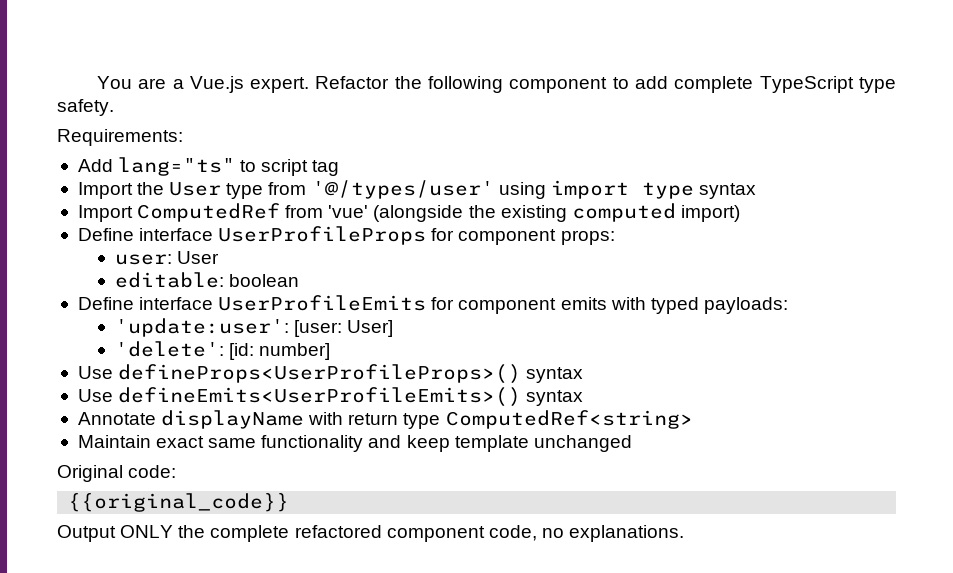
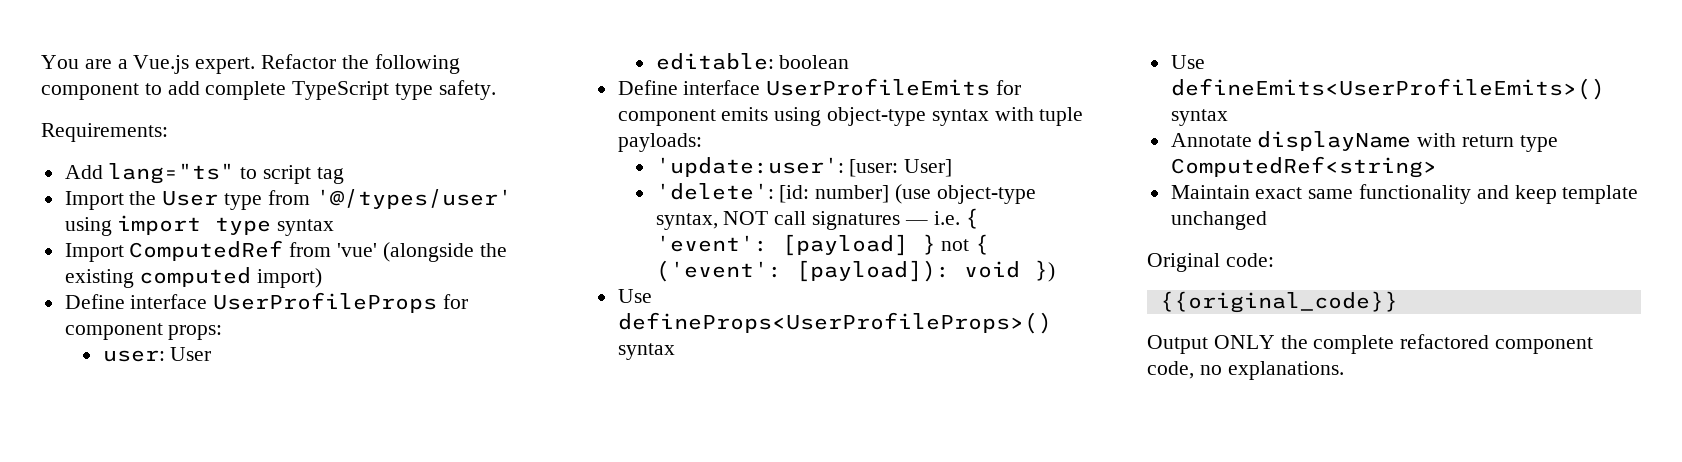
- Define interface UserProfileEmits for component emits with typed payloads:
+ Define interface UserProfileEmits for component emits using object-type syntax with tuple payloads:
- 'delete': [id: number]
+ 'delete': [id: number] (use object-type syntax, NOT call signatures — i.e. { 'event': [payload] } not { ('event': [payload]): void })

